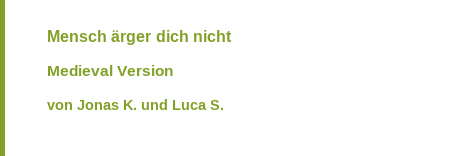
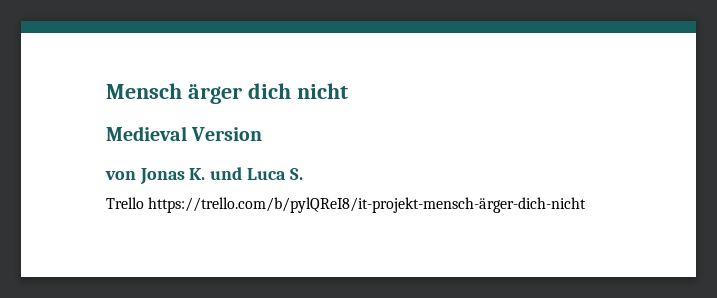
+ Trello https://trello.com/b/pylQReI8/it-projekt-mensch-ärger-dich-nicht

